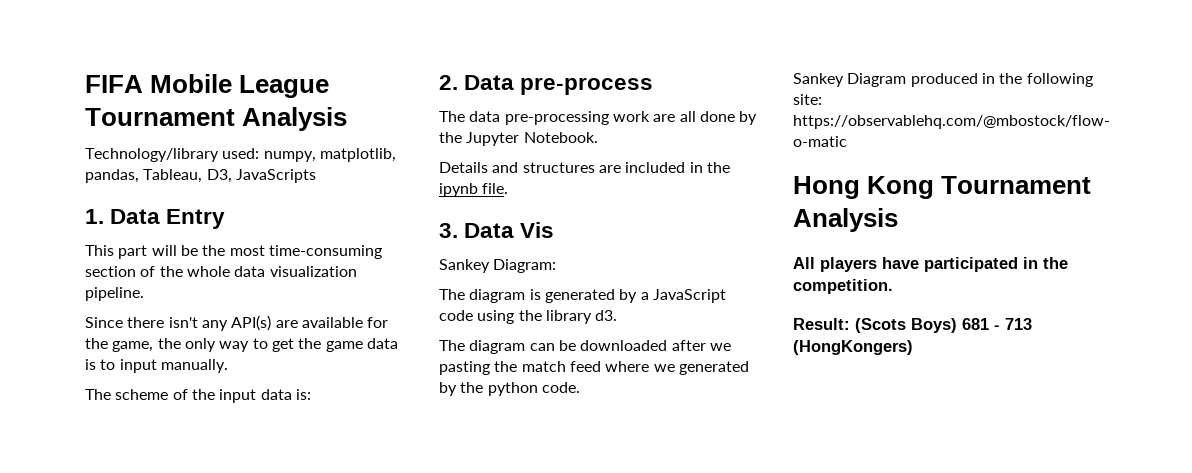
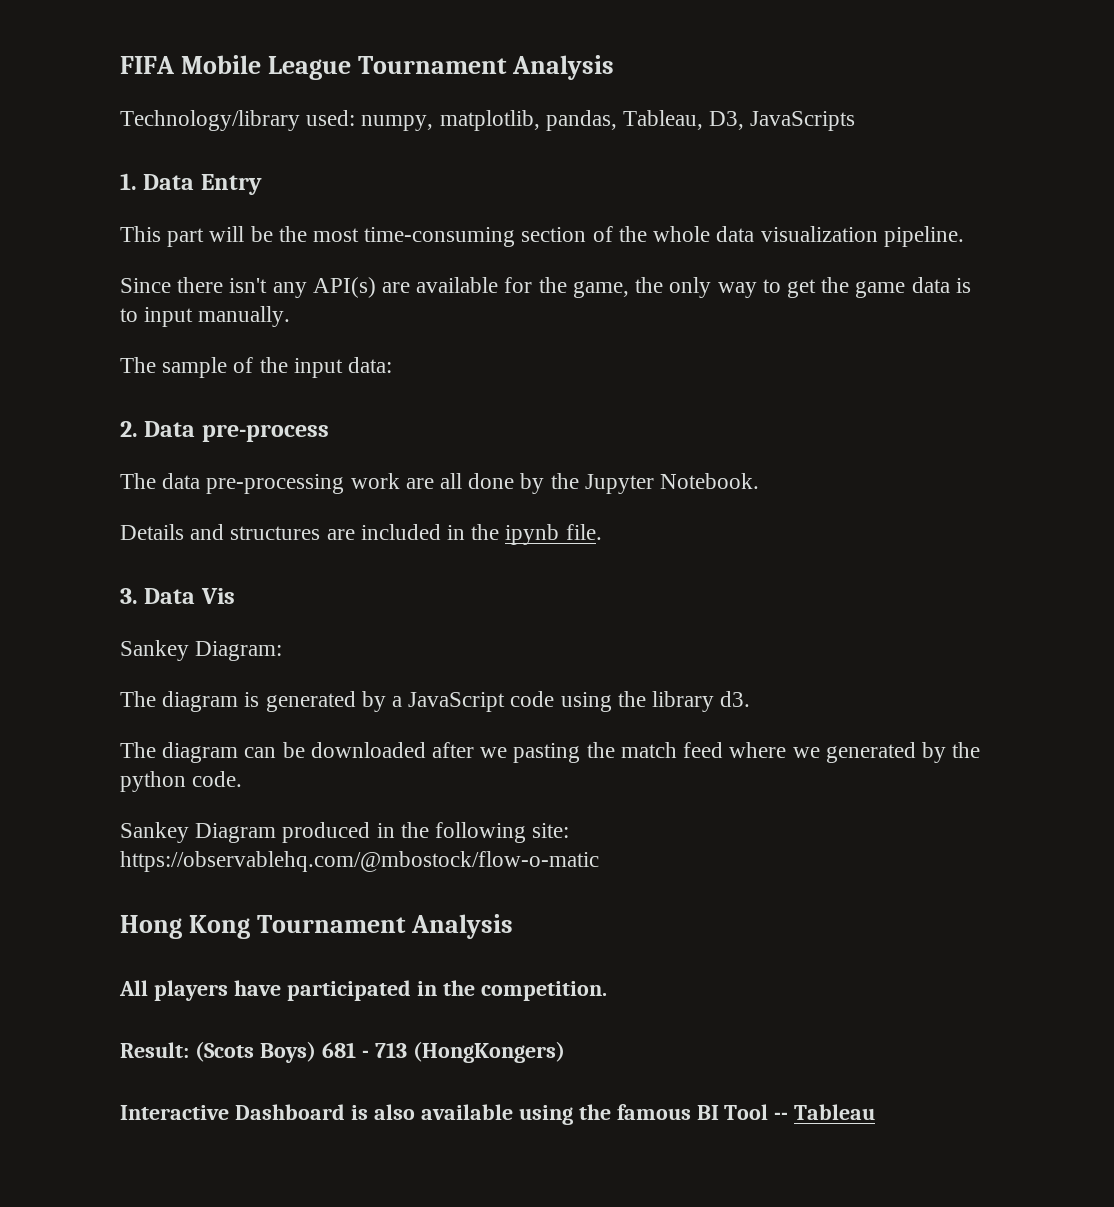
- The scheme of the input data is:
+ The sample of the input data:
+ Interactive Dashboard is also available using the famous BI Tool -- Tableau

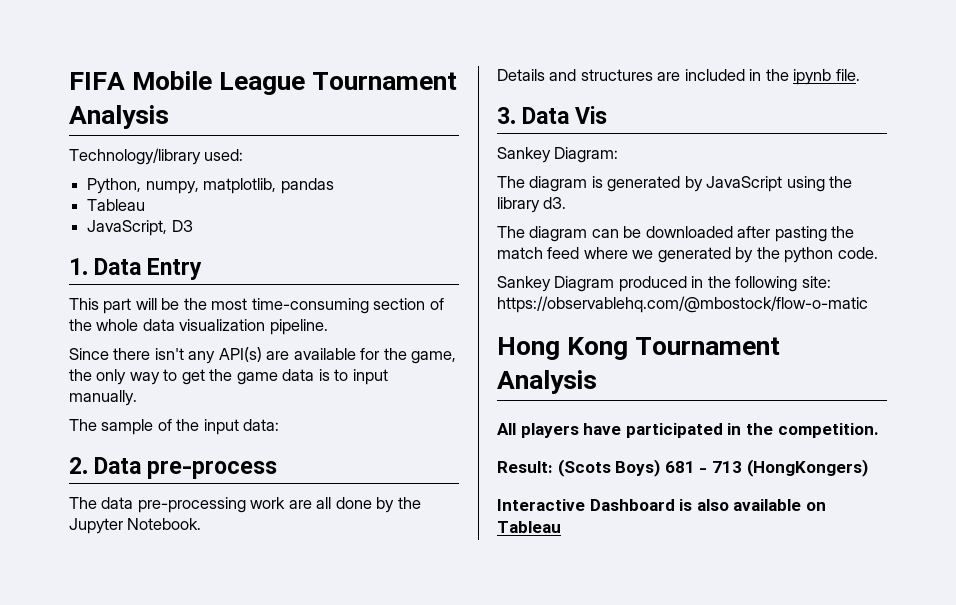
- Technology/library used: numpy, matplotlib, pandas, Tableau, D3, JavaScripts
+ Technology/library used:
+ Python, numpy, matplotlib, pandas
+ Tableau
+ JavaScript, D3
- The diagram is generated by a JavaScript code using the library d3.
+ The diagram is generated by JavaScript using the library d3.
- The diagram can be downloaded after we pasting the match feed where we generated by the python code.
+ The diagram can be downloaded after pasting the match feed where we generated by the python code.
- Interactive Dashboard is also available using the famous BI Tool -- Tableau
+ Interactive Dashboard is also available on Tableau

